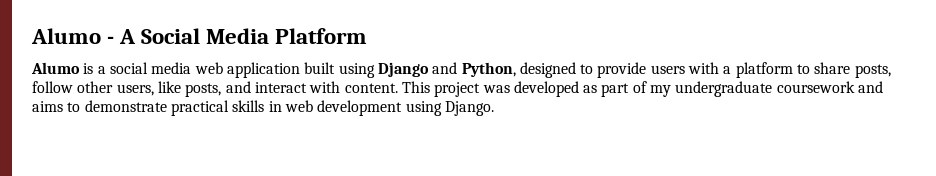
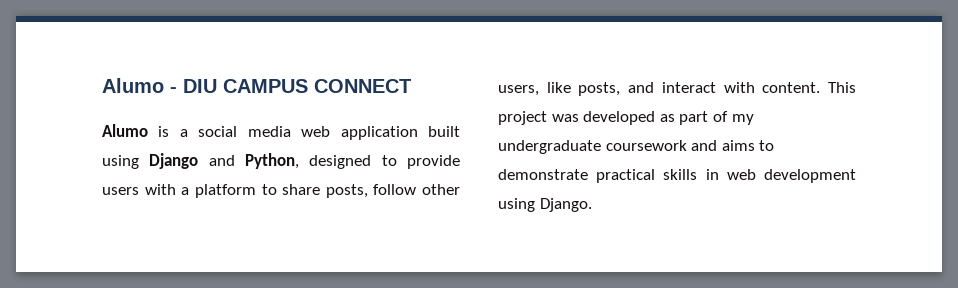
- Alumo - A Social Media Platform
+ Alumo - DIU CAMPUS CONNECT

